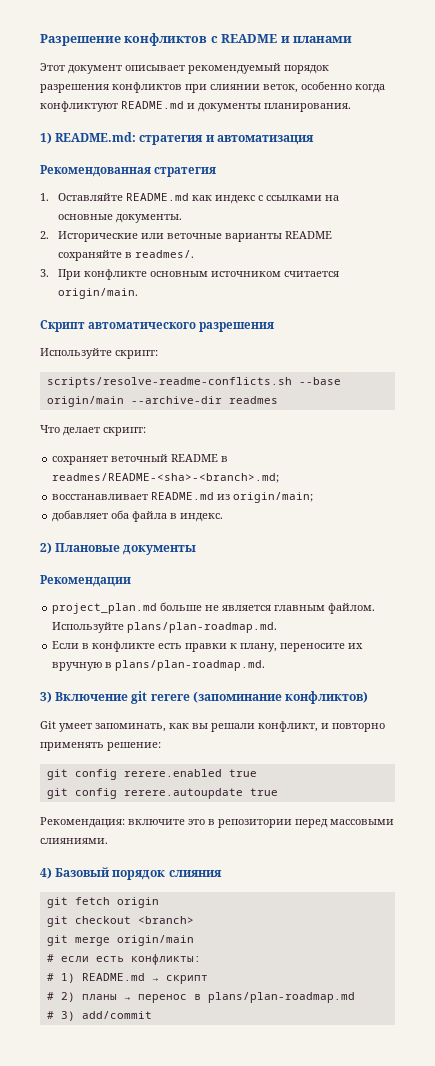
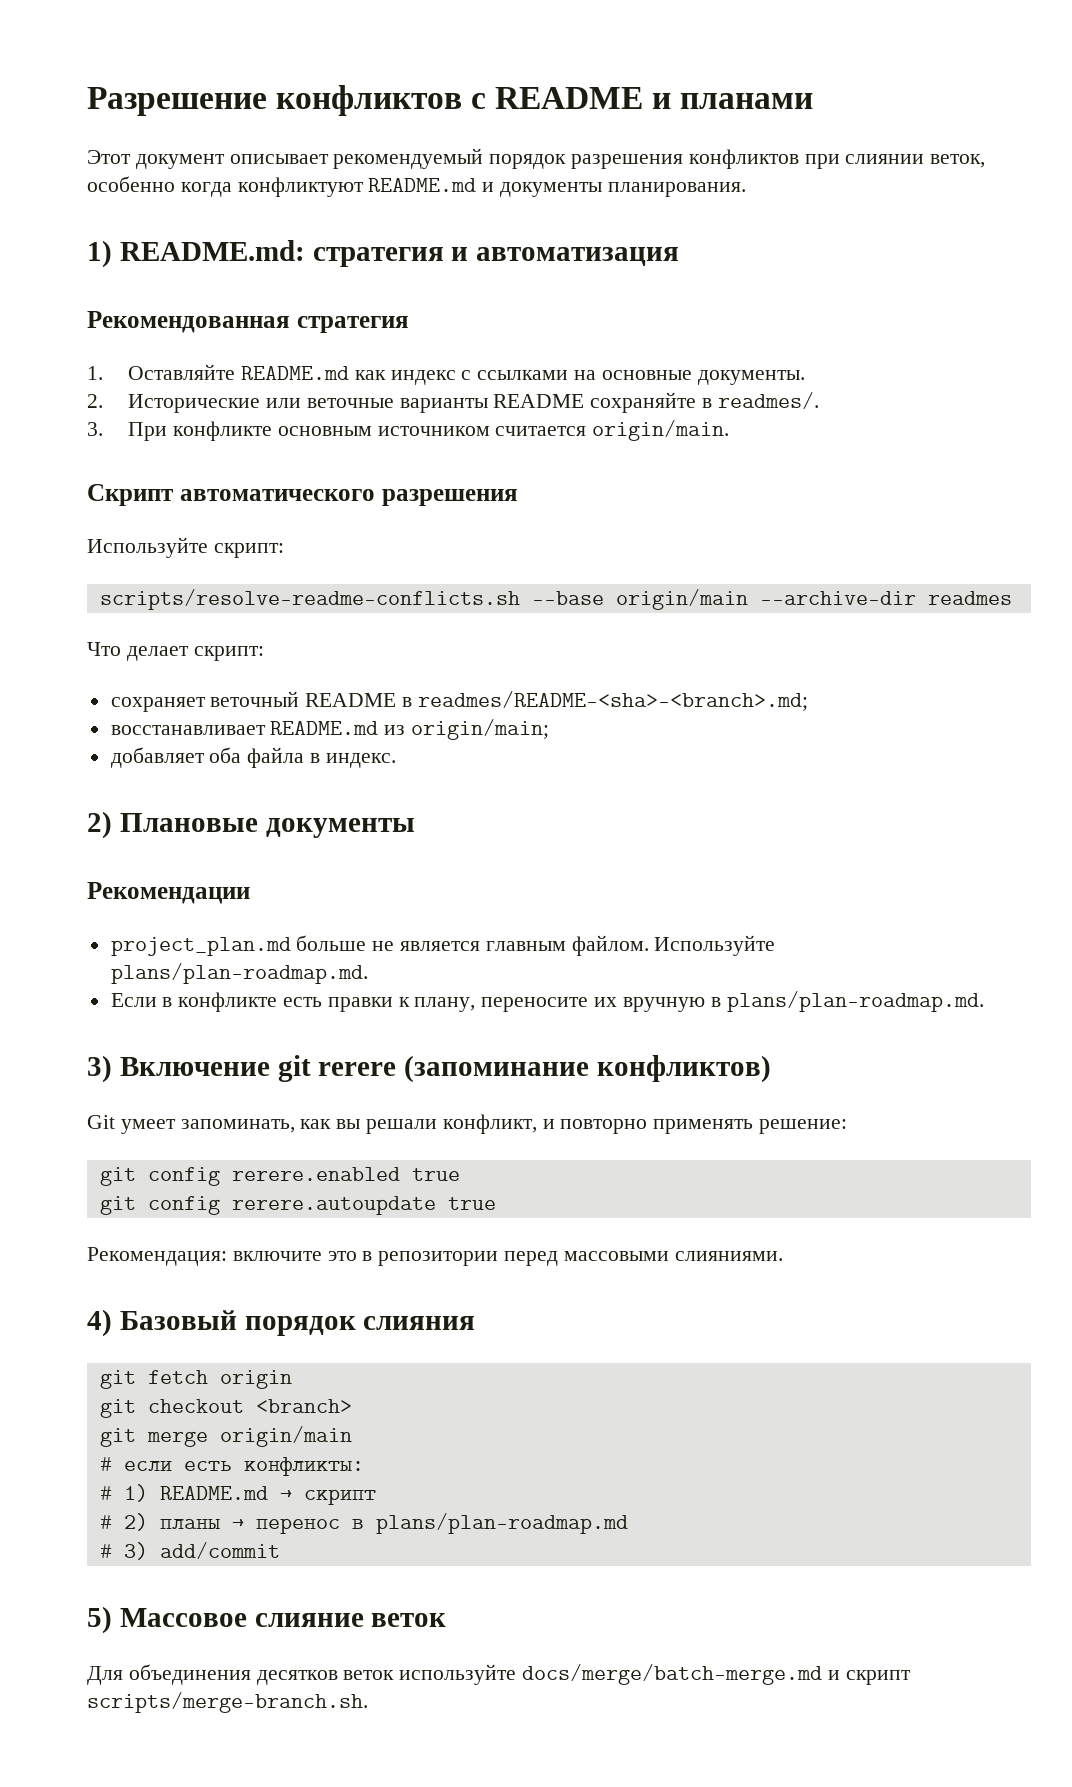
+ 5) Массовое слияние веток
+ Для объединения десятков веток используйте docs/merge/batch-merge.md и скрипт scripts/merge-branch.sh.

